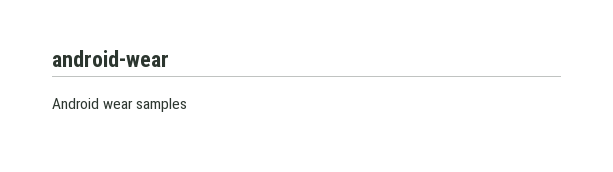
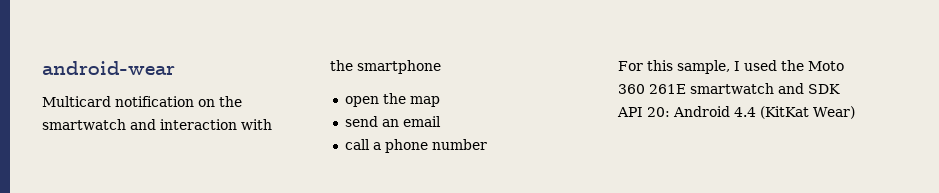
- Android wear samples
+ Multicard notification on the smartwatch and interaction with the smartphone
+ open the map
+ send an email
+ call a phone number
+ For this sample, I used the Moto 360 261E smartwatch and SDK API 20: Android 4.4 (KitKat Wear)

